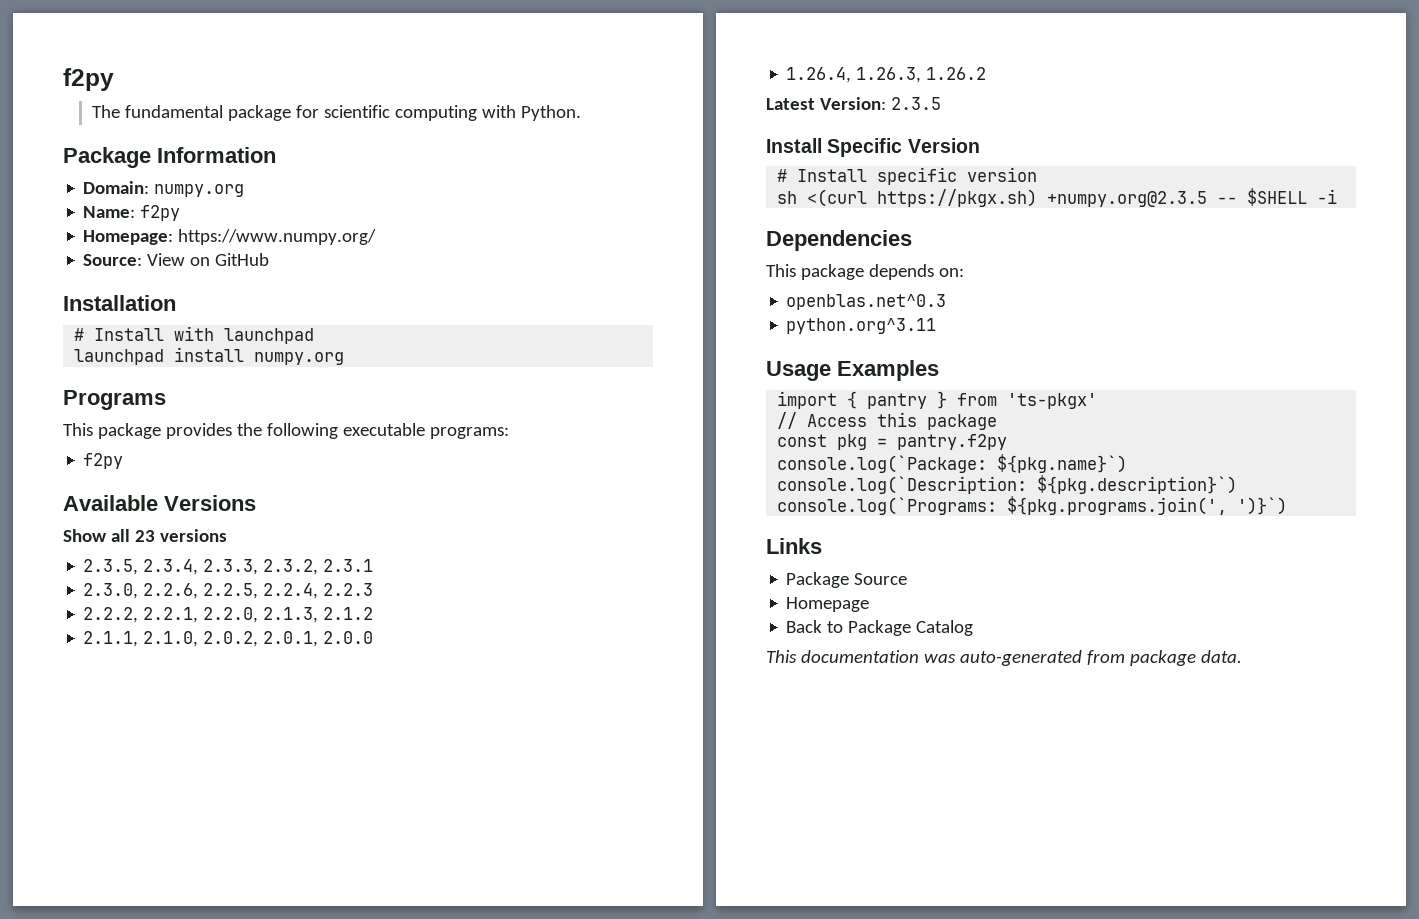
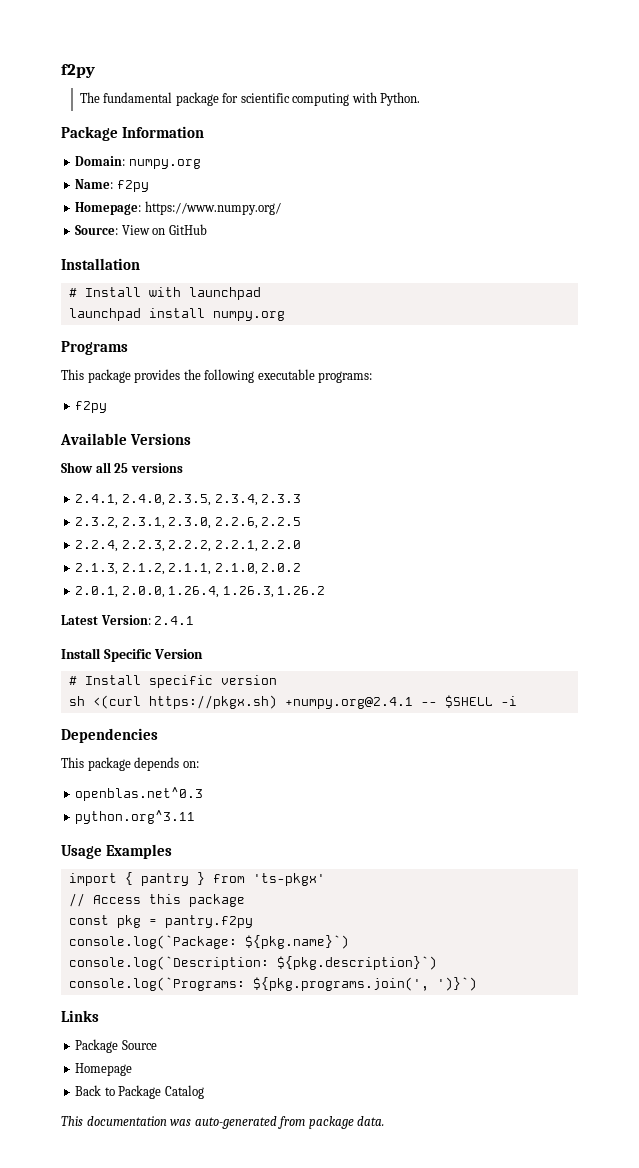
- Show all 23 versions
+ Show all 25 versions
- 2.3.5, 2.3.4, 2.3.3, 2.3.2, 2.3.1
- 2.3.0, 2.2.6, 2.2.5, 2.2.4, 2.2.3
- 2.2.2, 2.2.1, 2.2.0, 2.1.3, 2.1.2
- 2.1.1, 2.1.0, 2.0.2, 2.0.1, 2.0.0
- 1.26.4, 1.26.3, 1.26.2
+ 2.4.1, 2.4.0, 2.3.5, 2.3.4, 2.3.3
+ 2.3.2, 2.3.1, 2.3.0, 2.2.6, 2.2.5
+ 2.2.4, 2.2.3, 2.2.2, 2.2.1, 2.2.0
+ 2.1.3, 2.1.2, 2.1.1, 2.1.0, 2.0.2
+ 2.0.1, 2.0.0, 1.26.4, 1.26.3, 1.26.2
- Latest Version: 2.3.5
+ Latest Version: 2.4.1
- sh <(curl https://pkgx.sh) +numpy.org@2.3.5 -- $SHELL -i
+ sh <(curl https://pkgx.sh) +numpy.org@2.4.1 -- $SHELL -i

